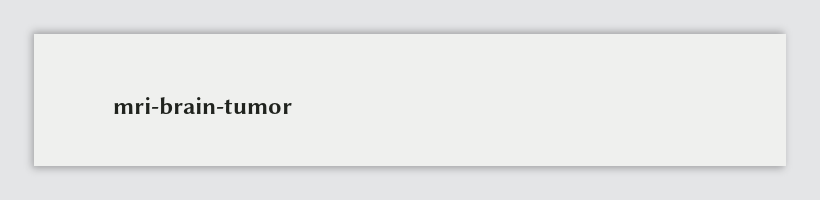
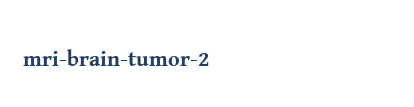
- mri-brain-tumor
+ mri-brain-tumor-2

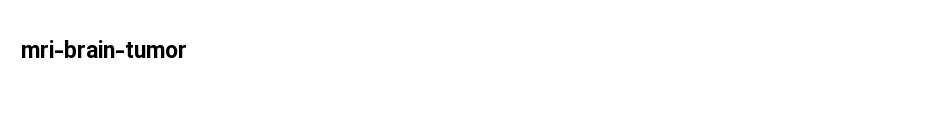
- mri-brain-tumor-2
+ mri-brain-tumor

